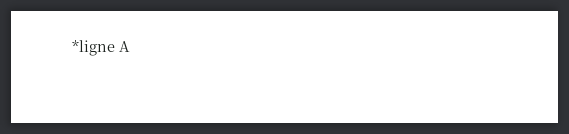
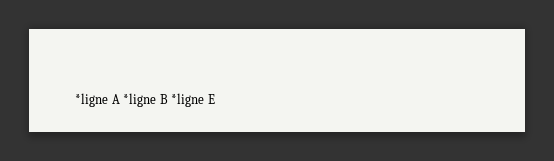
- *ligne A
+ *ligne A *ligne B *ligne E

